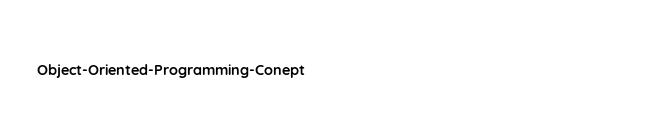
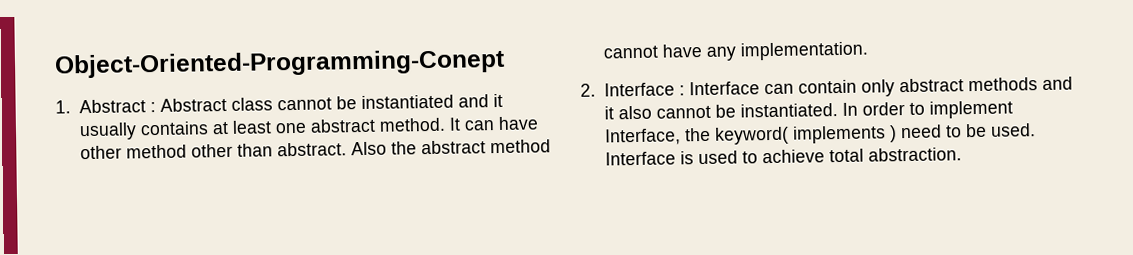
+ 1. Abstract : Abstract class cannot be instantiated and it usually contains at least one abstract method. It can have other method other than abstract. Also the abstract method cannot have any implementation.
+ 2. Interface : Interface can contain only abstract methods and it also cannot be instantiated. In order to implement Interface, the keyword( implements ) need to be used. Interface is used to achieve total abstraction.

